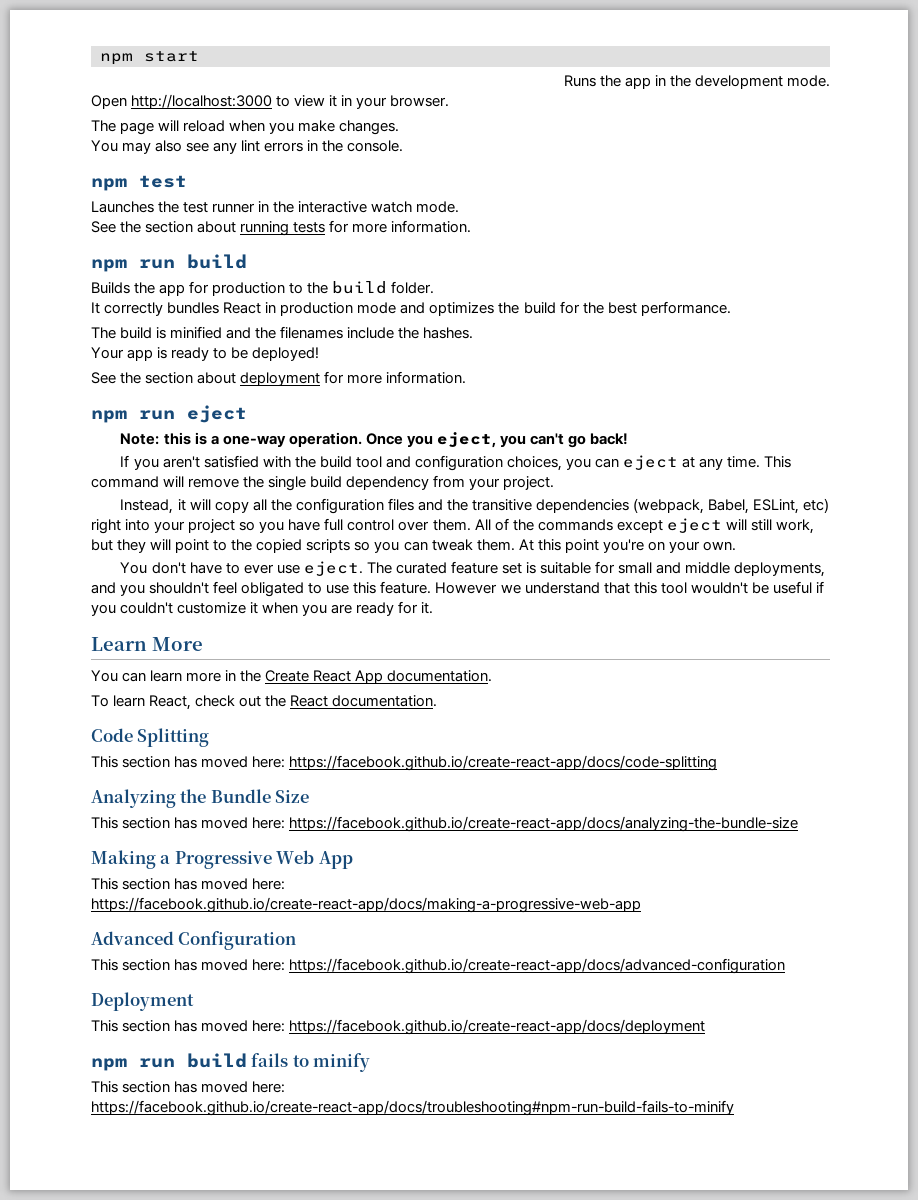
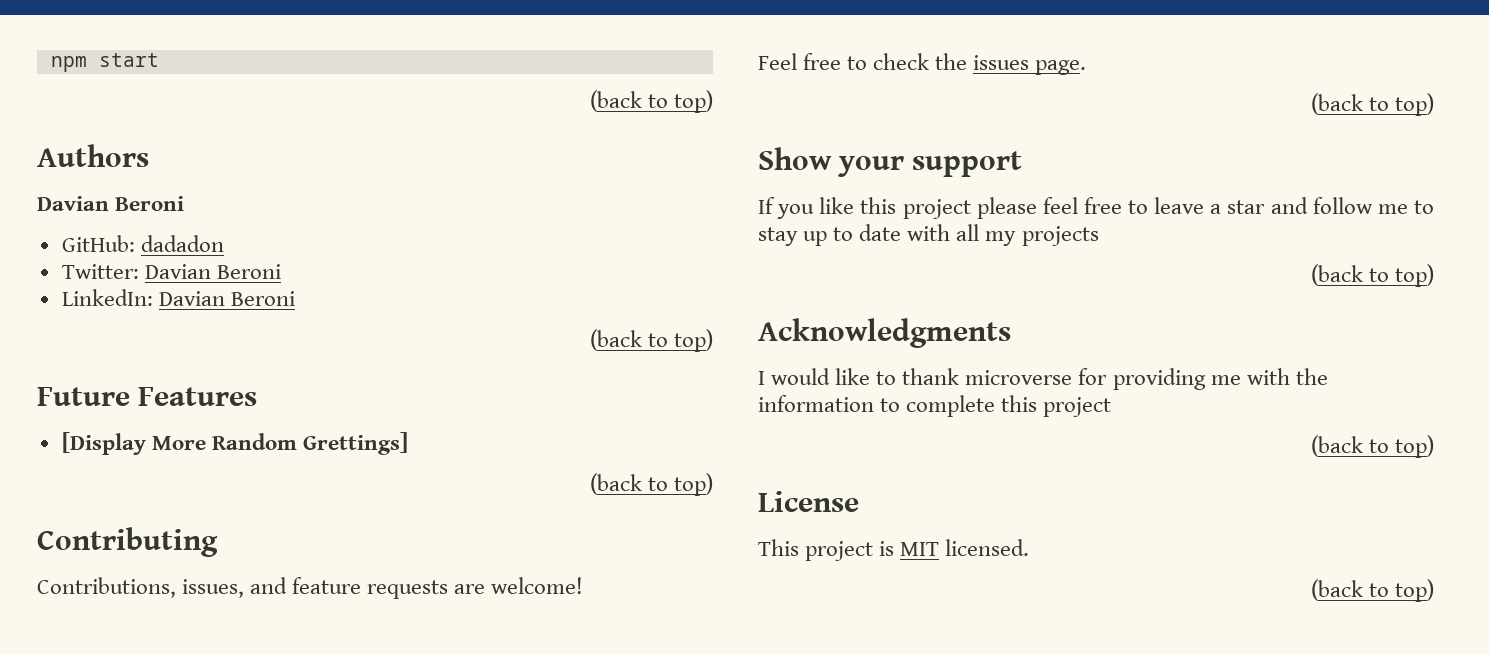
  npm start
- Runs the app in the development mode.
- Open http://localhost:3000 to view it in your browser.
- The page will reload when you make changes.
- You may also see any lint errors in the console.
- npm test
- Launches the test runner in the interactive watch mode.
- See the section about running tests for more information.
- npm run build
- Builds the app for production to the build folder.
- It correctly bundles React in production mode and optimizes the build for the best performance.
- The build is minified and the filenames include the hashes.
- Your app is ready to be deployed!
- See the section about deployment for more information.
- npm run eject
- Note: this is a one-way operation. Once you eject, you can't go back!
- If you aren't satisfied with the build tool and configuration choices, you can eject at any time. This command will remove the single build dependency from your project.
- Instead, it will copy all the configuration files and the transitive dependencies (webpack, Babel, ESLint, etc) right into your project so you have full control over them. All of the commands except eject will still work, but they will point to the copied scripts so you can tweak them. At this point you're on your own.
- You don't have to ever use eject. The curated feature set is suitable for small and middle deployments, and you shouldn't feel obligated to use this feature. However we understand that this tool wouldn't be useful if you couldn't customize it when you are ready for it.
- Learn More
- You can learn more in the Create React App documentation.
- To learn React, check out the React documentation.
- Code Splitting
- This section has moved here: https://facebook.github.io/create-react-app/docs/code-splitting
- Analyzing the Bundle Size
- This section has moved here: https://facebook.github.io/create-react-app/docs/analyzing-the-bundle-size
- Making a Progressive Web App
- This section has moved here: https://facebook.github.io/create-react-app/docs/making-a-progressive-web-app
- Advanced Configuration
- This section has moved here: https://facebook.github.io/create-react-app/docs/advanced-configuration
- Deployment
- This section has moved here: https://facebook.github.io/create-react-app/docs/deployment
- npm run build fails to minify
- This section has moved here: https://facebook.github.io/create-react-app/docs/troubleshooting#npm-run-build-fails-to-minify
+ (back to top)
+ Authors
+ Davian Beroni
+ GitHub: dadadon
+ Twitter: Davian Beroni
+ LinkedIn: Davian Beroni
+ (back to top)
+ Future Features
+ [Display More Random Grettings]
+ (back to top)
+ Contributing
+ Contributions, issues, and feature requests are welcome!
+ Feel free to check the issues page.
+ (back to top)
+ Show your support
+ If you like this project please feel free to leave a star and follow me to stay up to date with all my projects
+ (back to top)
+ Acknowledgments
+ I would like to thank microverse for providing me with the information to complete this project
+ (back to top)
+ License
+ This project is MIT licensed.
+ (back to top)

